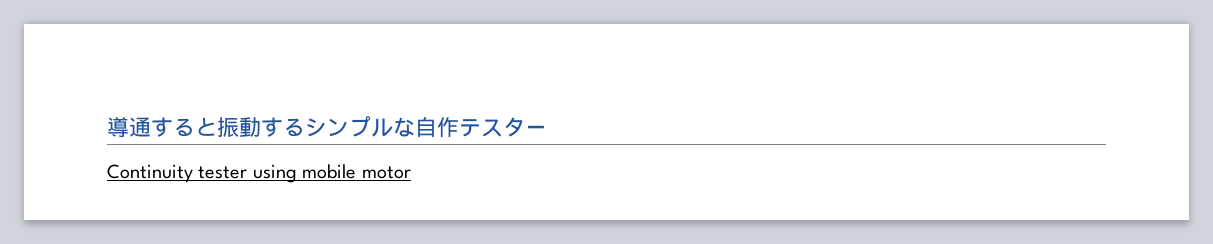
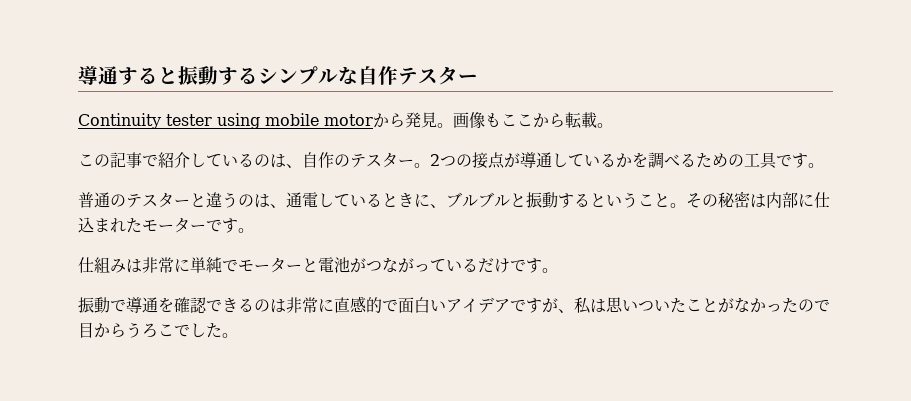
- Continuity tester using mobile motor
+ Continuity tester using mobile motorから発見。画像もここから転載。
+ この記事で紹介しているのは、自作のテスター。2つの接点が導通しているかを調べるための工具です。
+ 普通のテスターと違うのは、通電しているときに、ブルブルと振動するということ。その秘密は内部に仕込まれたモーターです。
+ 仕組みは非常に単純でモーターと電池がつながっているだけです。
+ 振動で導通を確認できるのは非常に直感的で面白いアイデアですが、私は思いついたことがなかったので目からうろこでした。

